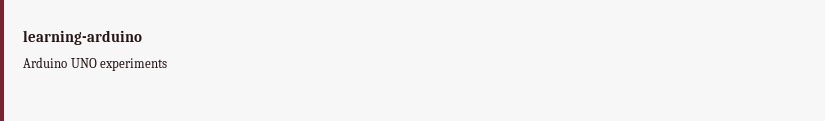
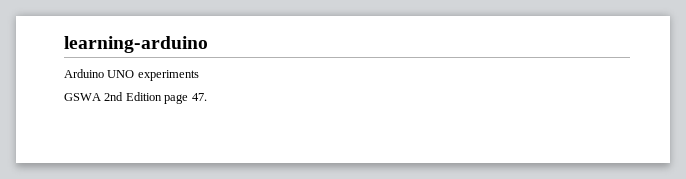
+ GSWA 2nd Edition page 47.

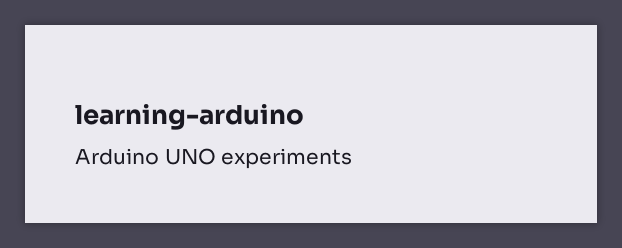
- GSWA 2nd Edition page 47.

